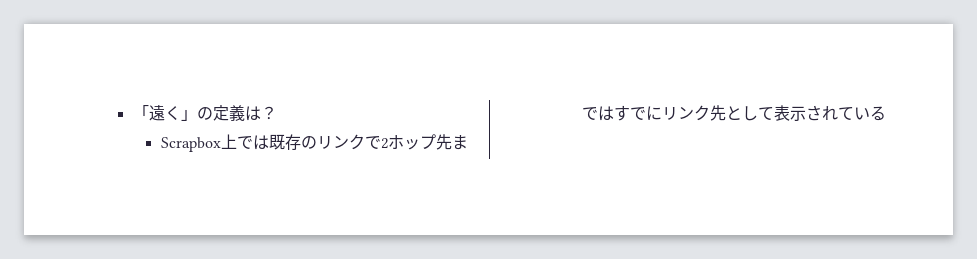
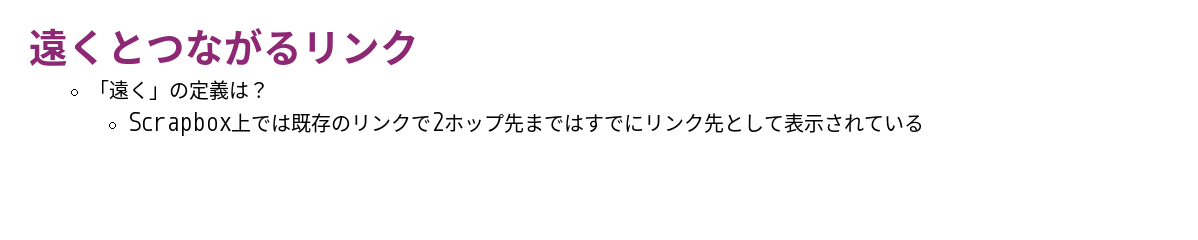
+ 遠くとつながるリンク

